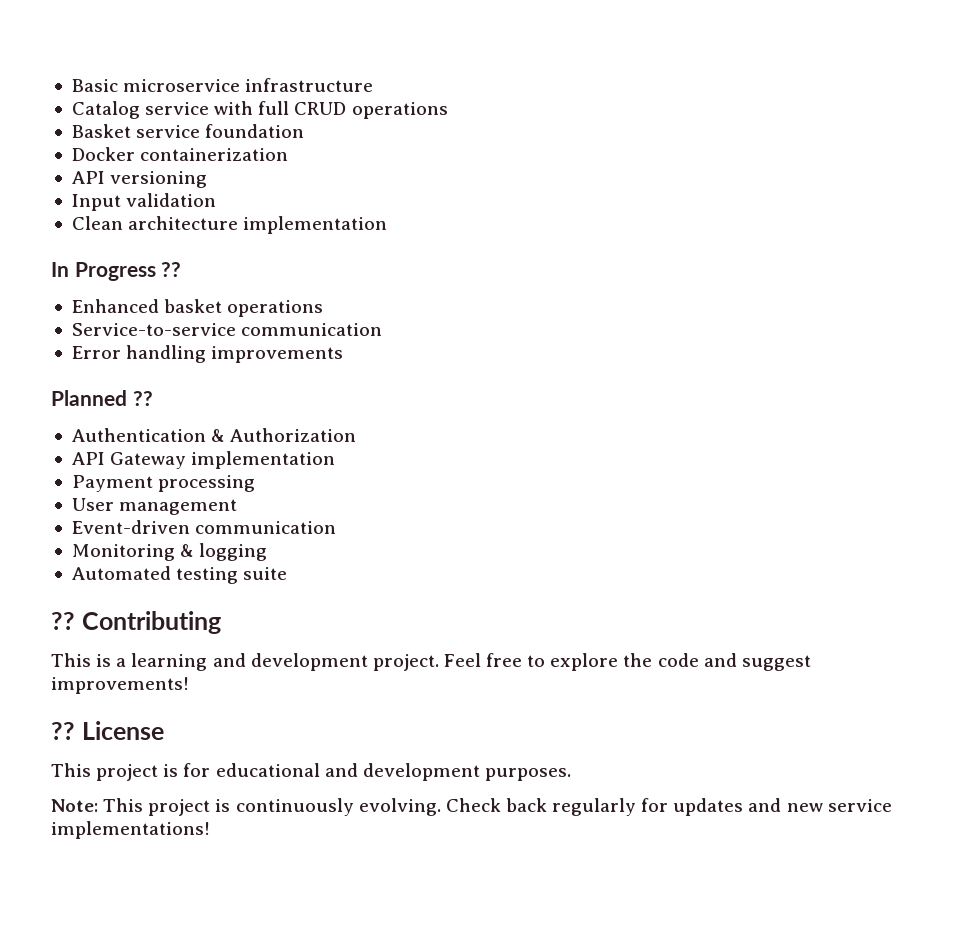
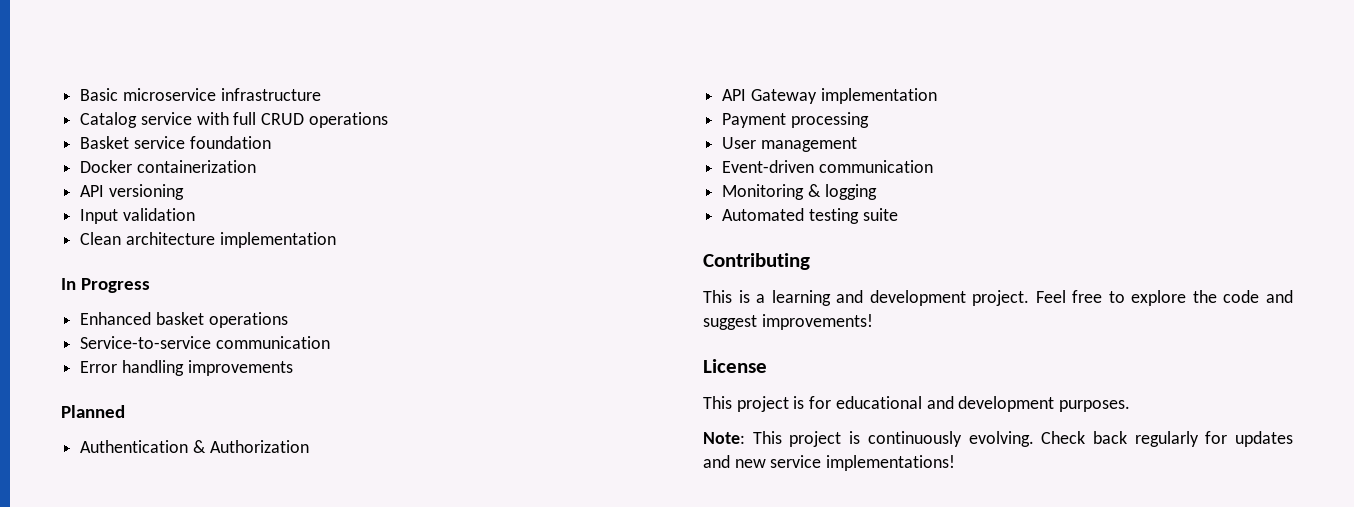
- In Progress ??
+ In Progress
- Planned ??
+ Planned
  Automated testing suite
- ?? Contributing
+ Contributing
  Feel free to explore the code and suggest improvements!
- ?? License
+ License

